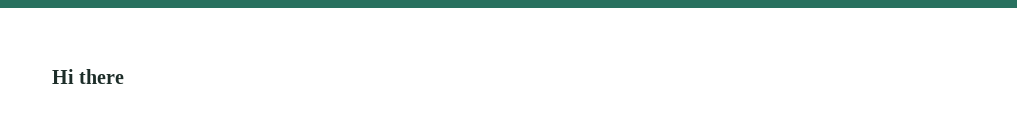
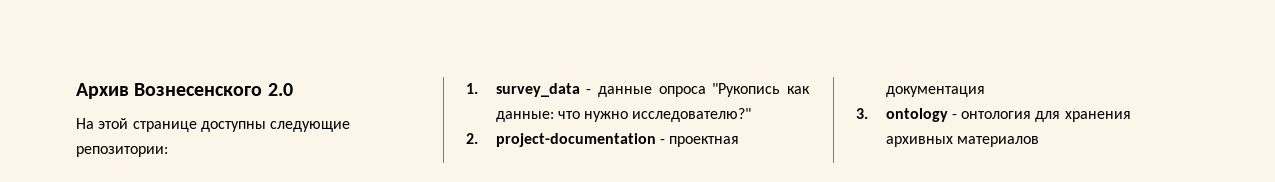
- Hi there
+ Архив Вознесенского 2.0
+ На этой странице доступны следующие репозитории:
+ 1. survey_data - данные опроса "Рукопись как данные: что нужно исследователю?"
+ 2. project-documentation - проектная документация
+ 3. ontology - онтология для хранения архивных материалов

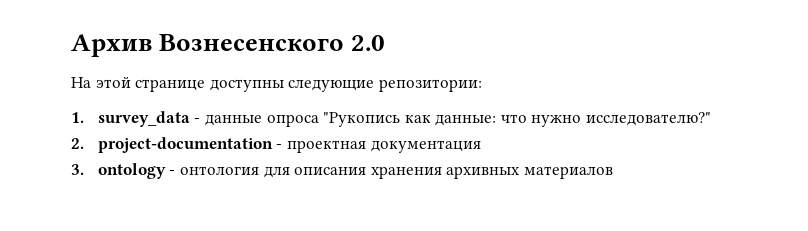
- 3. ontology - онтология для хранения архивных материалов
+ 3. ontology - онтология для описания хранения архивных материалов

